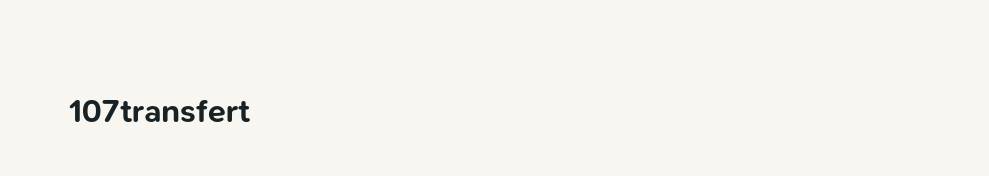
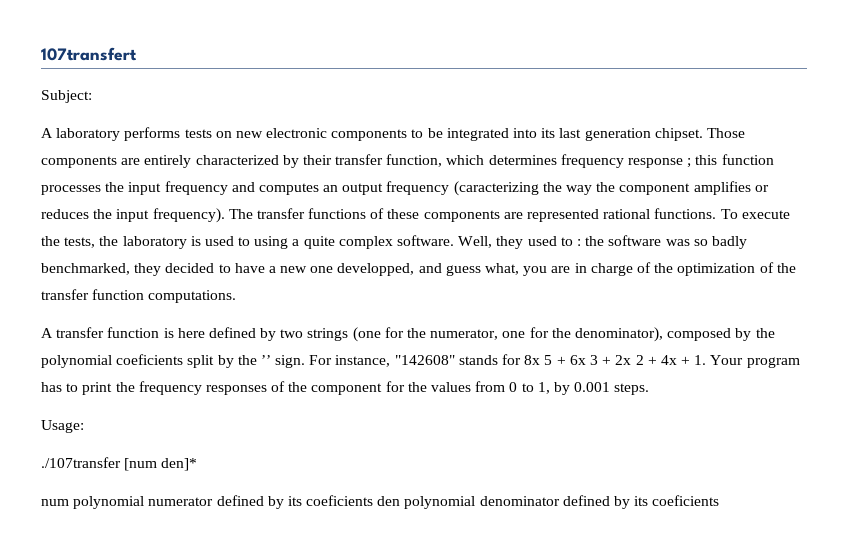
+ Subject:
+ A laboratory performs tests on new electronic components to be integrated into its last generation chipset. Those components are entirely characterized by their transfer function, which determines frequency response ; this function processes the input frequency and computes an output frequency (caracterizing the way the component amplifies or reduces the input frequency). The transfer functions of these components are represented rational functions. To execute the tests, the laboratory is used to using a quite complex software. Well, they used to : the software was so badly benchmarked, they decided to have a new one developped, and guess what, you are in charge of the optimization of the transfer function computations.
+ A transfer function is here defined by two strings (one for the numerator, one for the denominator), composed by the polynomial coeficients split by the ’’ sign. For instance, "142608" stands for 8x 5 + 6x 3 + 2x 2 + 4x + 1. Your program has to print the frequency responses of the component for the values from 0 to 1, by 0.001 steps.
+ Usage:
+ ./107transfer [num den]*
+ num polynomial numerator defined by its coeficients den polynomial denominator defined by its coeficients

